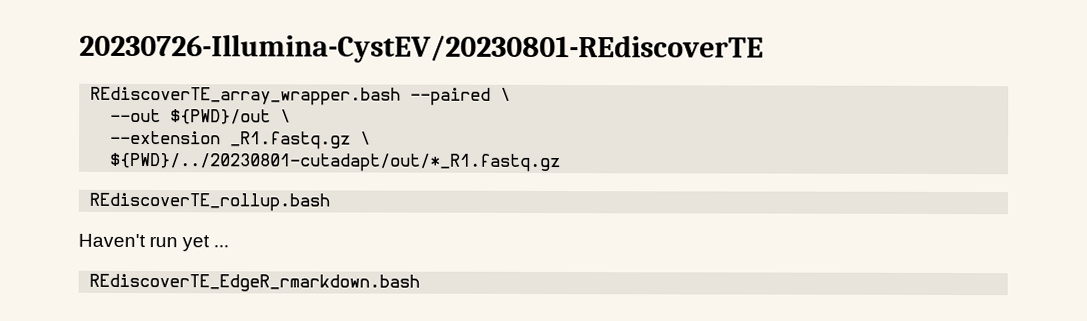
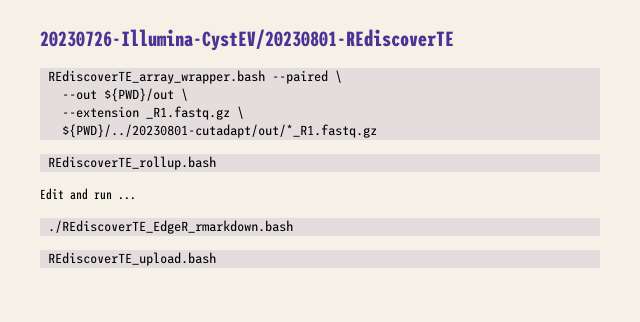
- Haven't run yet ...
+ Edit and run ...
- REdiscoverTE_EdgeR_rmarkdown.bash
+ ./REdiscoverTE_EdgeR_rmarkdown.bash
+ REdiscoverTE_upload.bash

